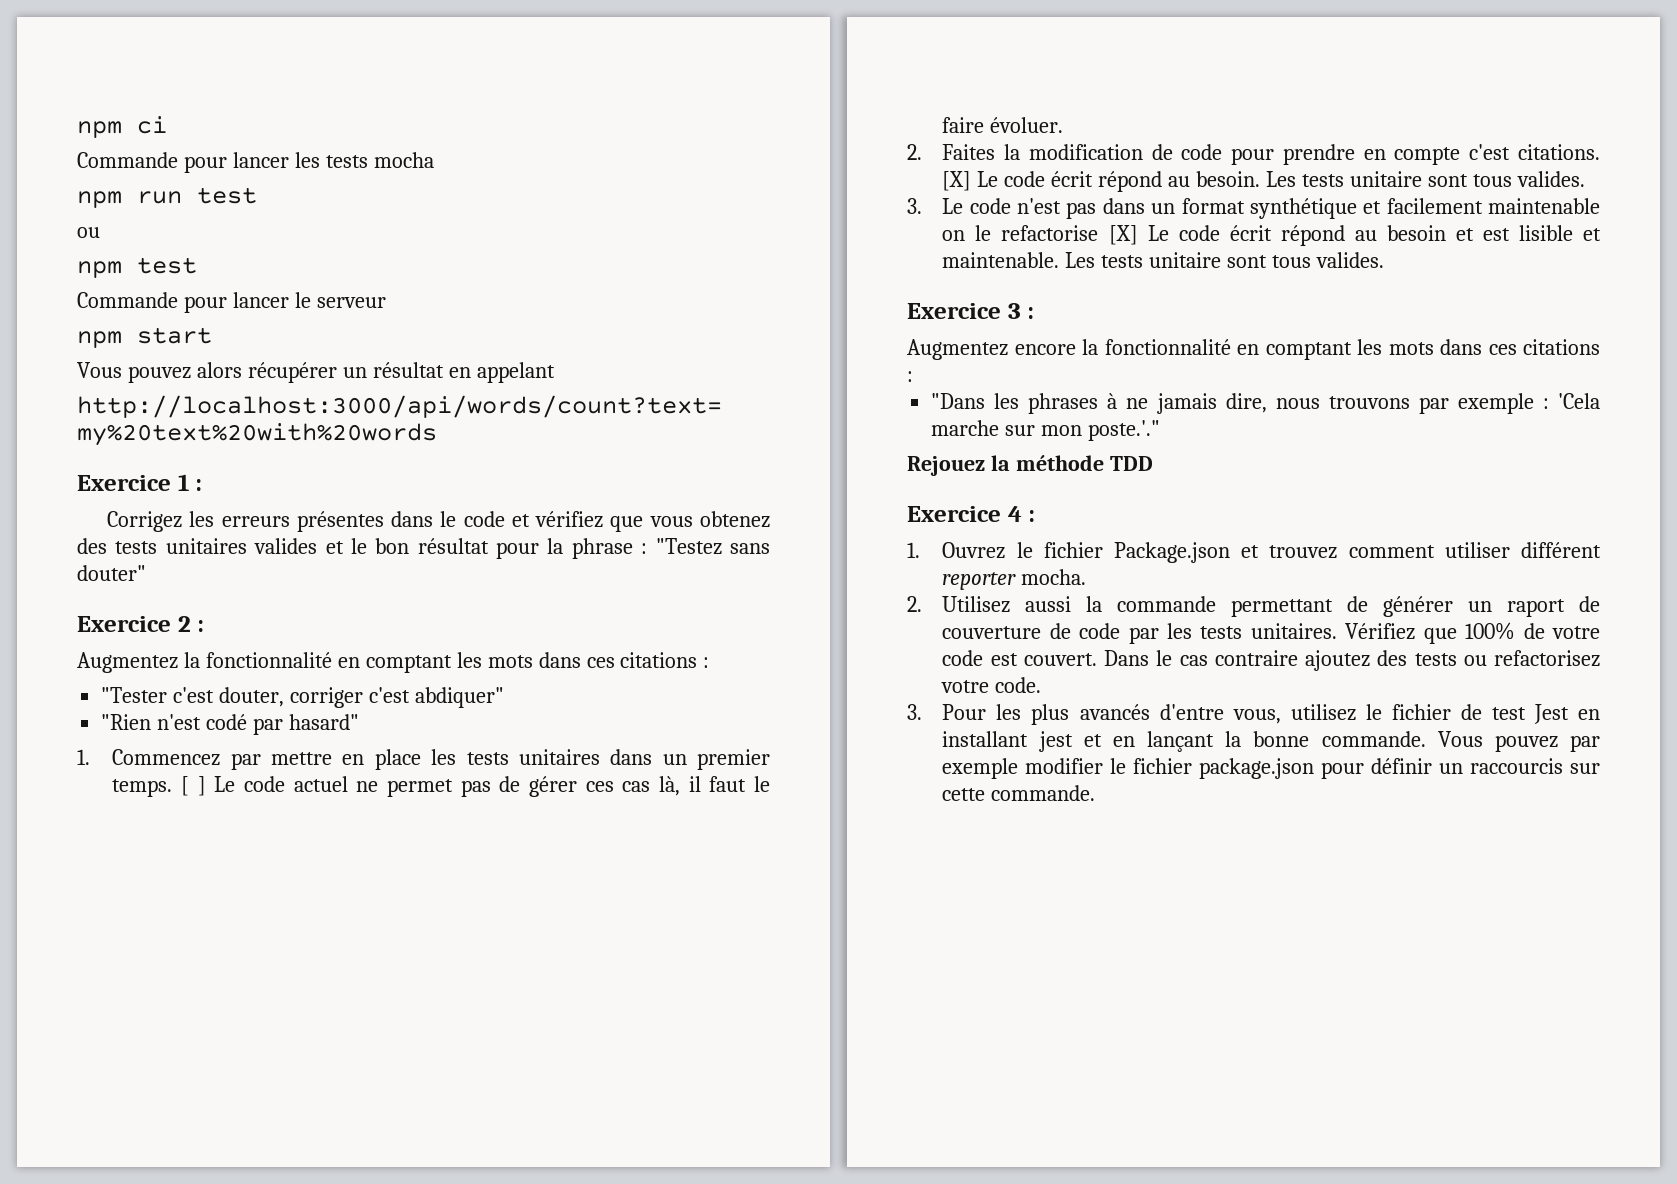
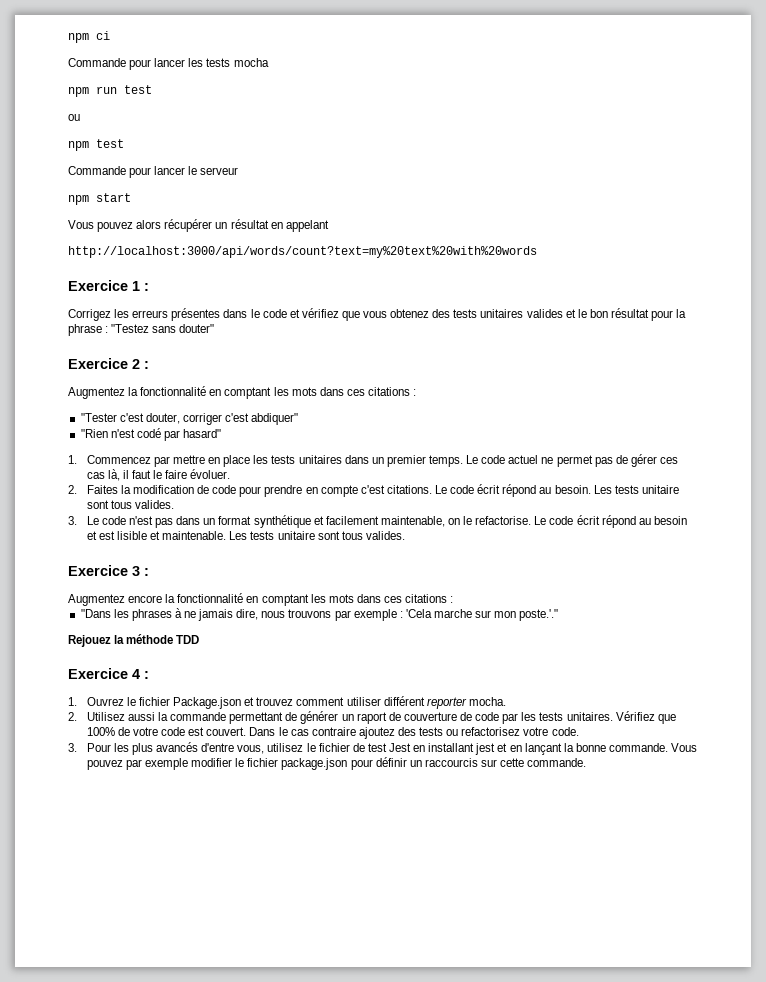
- [ ] Le code actuel ne permet pas de gérer ces cas là, il faut le faire évoluer.
+ Le code actuel ne permet pas de gérer ces cas là, il faut le faire évoluer.
- [X] Le code écrit répond au besoin.
+ Le code écrit répond au besoin.
- 3. Le code n'est pas dans un format synthétique et facilement maintenable on le refactorise [X] Le code écrit répond au besoin et est lisible et maintenable.
+ 3. Le code n'est pas dans un format synthétique et facilement maintenable, on le refactorise. Le code écrit répond au besoin et est lisible et maintenable.

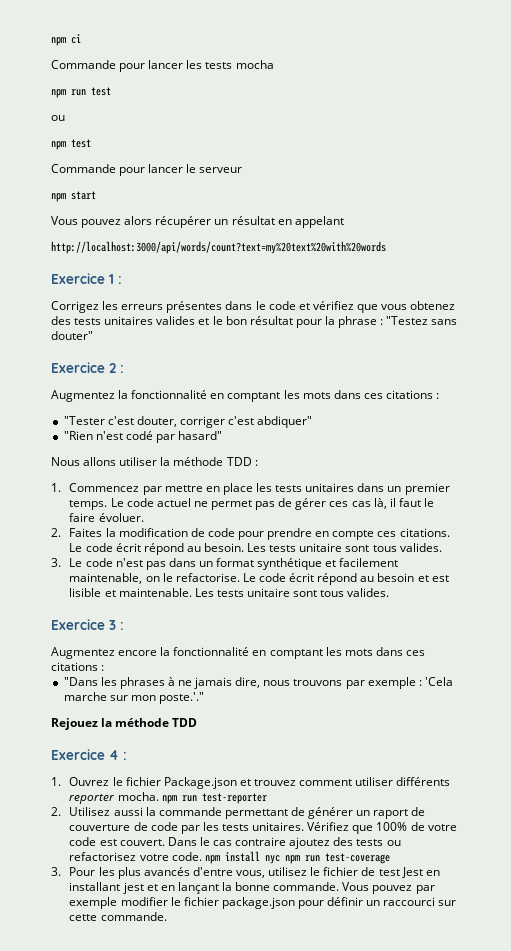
+ Nous allons utiliser la méthode TDD :
- 2. Faites la modification de code pour prendre en compte c'est citations.
+ 2. Faites la modification de code pour prendre en compte ces citations.
- 1. Ouvrez le fichier Package.json et trouvez comment utiliser différent reporter mocha.
+ 1. Ouvrez le fichier Package.json et trouvez comment utiliser différents reporter mocha. npm run test-reporter
- Dans le cas contraire ajoutez des tests ou refactorisez votre code.
+ Dans le cas contraire ajoutez des tests ou refactorisez votre code. npm install nyc npm run test-coverage
- Vous pouvez par exemple modifier le fichier package.json pour définir un raccourcis sur cette commande.
+ Vous pouvez par exemple modifier le fichier package.json pour définir un raccourci sur cette commande.

